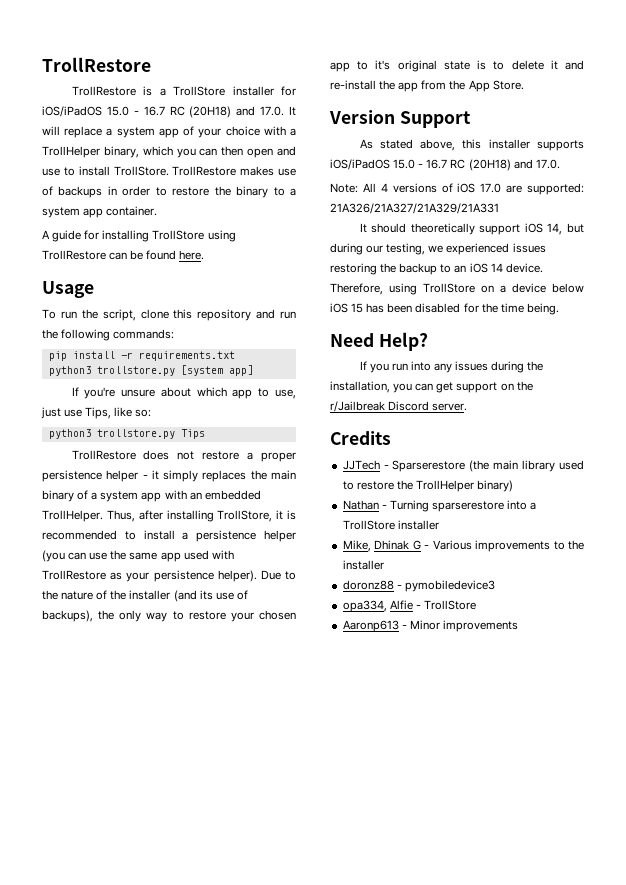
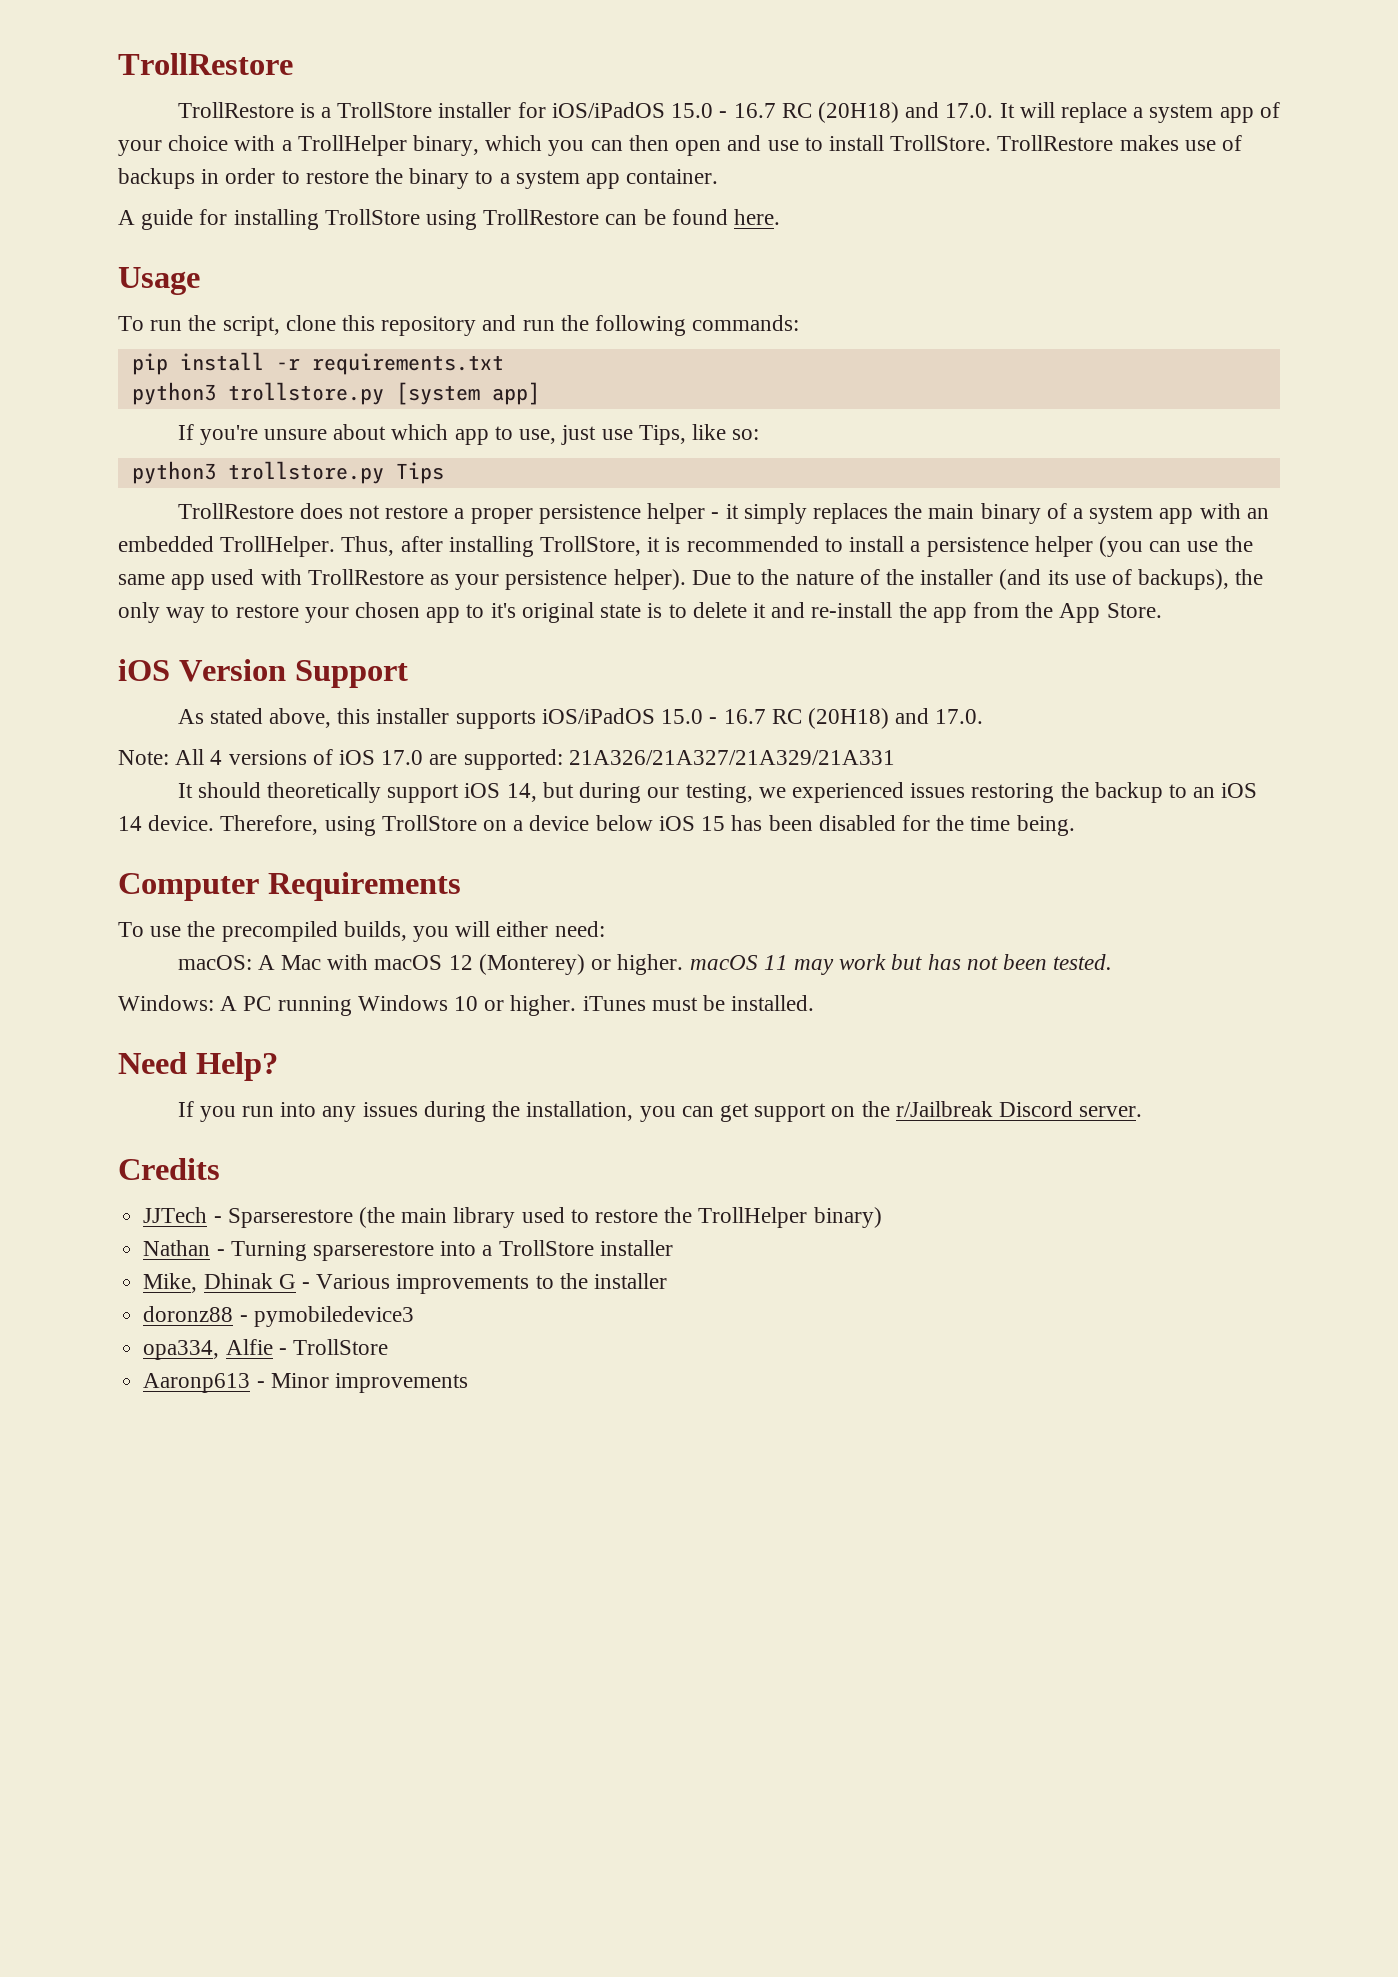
- Version Support
+ iOS Version Support
+ Computer Requirements
+ To use the precompiled builds, you will either need:
+ macOS: A Mac with macOS 12 (Monterey) or higher. macOS 11 may work but has not been tested.
+ Windows: A PC running Windows 10 or higher. iTunes must be installed.

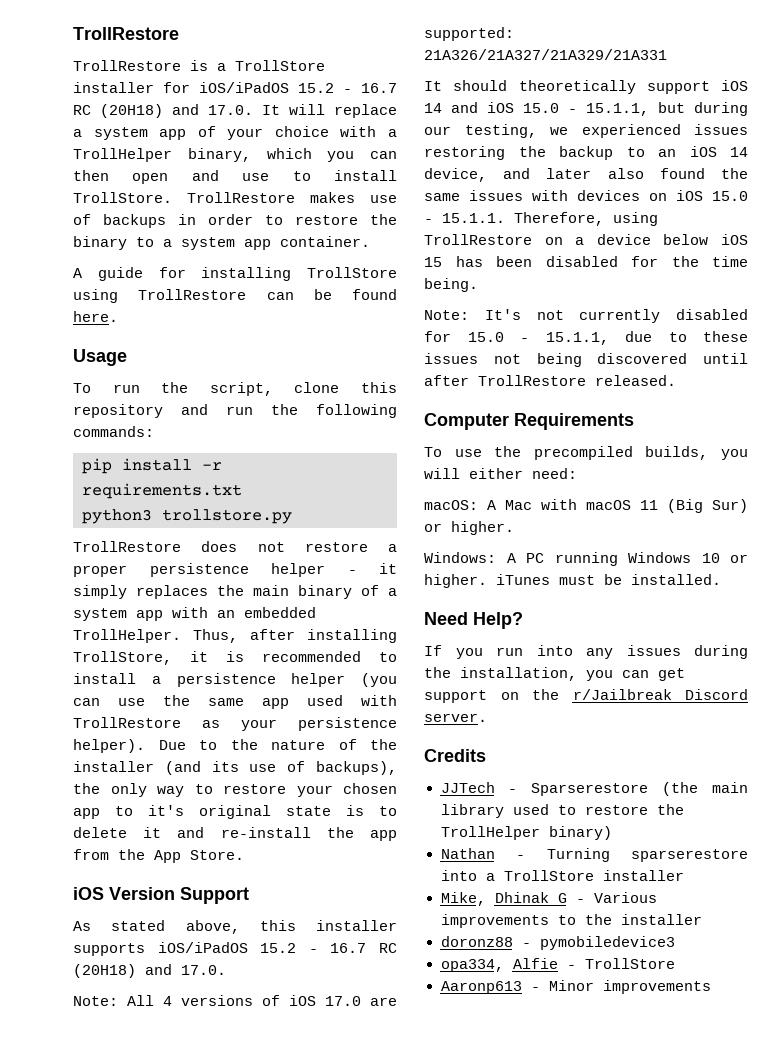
- TrollRestore is a TrollStore installer for iOS/iPadOS 15.0 - 16.7 RC (20H18) and 17.0. It will replace a system app of your choice with a TrollHelper binary, which you can then open and use to install TrollStore.
+ TrollRestore is a TrollStore installer for iOS/iPadOS 15.2 - 16.7 RC (20H18) and 17.0. It will replace a system app of your choice with a TrollHelper binary, which you can then open and use to install TrollStore.
- python3 trollstore.py [system app]
- If you're unsure about which app to use, just use Tips, like so:
- python3 trollstore.py Tips
+ python3 trollstore.py
- As stated above, this installer supports iOS/iPadOS 15.0 - 16.7 RC (20H18) and 17.0.
+ As stated above, this installer supports iOS/iPadOS 15.2 - 16.7 RC (20H18) and 17.0.
- It should theoretically support iOS 14, but during our testing, we experienced issues restoring the backup to an iOS 14 device. Therefore, using TrollStore on a device below iOS 15 has been disabled for the time being.
+ It should theoretically support iOS 14 and iOS 15.0 - 15.1.1, but during our testing, we experienced issues restoring the backup to an iOS 14 device, and later also found the same issues with devices on iOS 15.0 - 15.1.1. Therefore, using TrollRestore on a device below iOS 15 has been disabled for the time being.
+ Note: It's not currently disabled for 15.0 - 15.1.1, due to these issues not being discovered until after TrollRestore released.
- macOS: A Mac with macOS 12 (Monterey) or higher. macOS 11 may work but has not been tested.
+ macOS: A Mac with macOS 11 (Big Sur) or higher.

